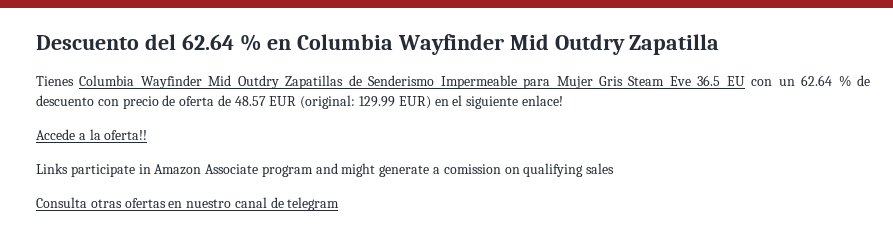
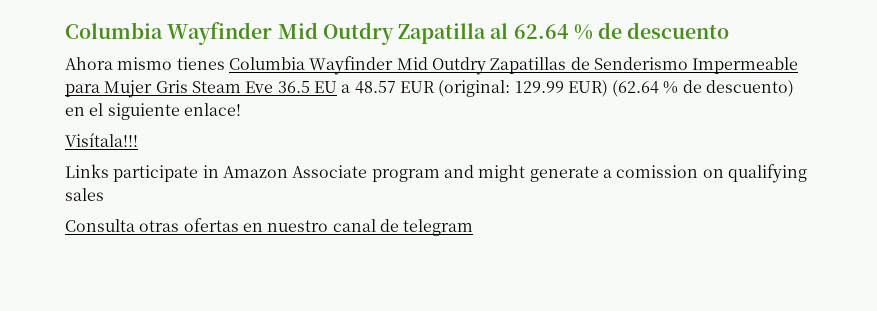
- Descuento del 62.64 % en Columbia Wayfinder Mid Outdry Zapatilla
- Tienes Columbia Wayfinder Mid Outdry Zapatillas de Senderismo Impermeable para Mujer Gris Steam Eve 36.5 EU con un 62.64 % de descuento con precio de oferta de 48.57 EUR (original: 129.99 EUR) en el siguiente enlace!
+ Columbia Wayfinder Mid Outdry Zapatilla al 62.64 % de descuento
+ Ahora mismo tienes Columbia Wayfinder Mid Outdry Zapatillas de Senderismo Impermeable para Mujer Gris Steam Eve 36.5 EU a 48.57 EUR (original: 129.99 EUR) (62.64 % de descuento) en el siguiente enlace!
- Accede a la oferta!!
+ Visítala!!!

